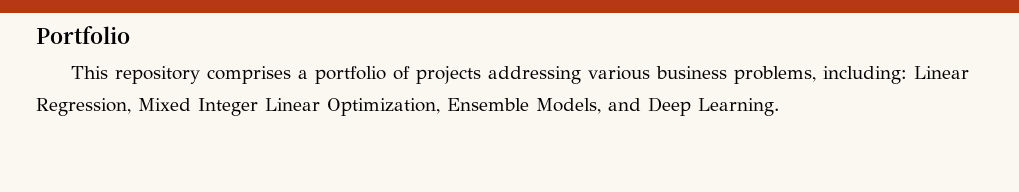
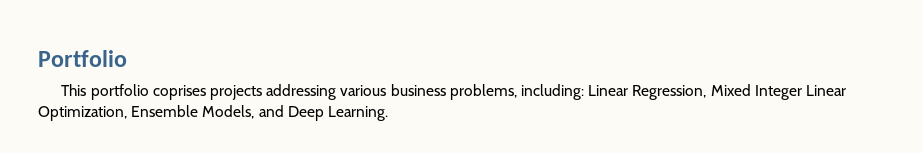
- This repository comprises a portfolio of projects addressing various business problems, including: Linear Regression, Mixed Integer Linear Optimization, Ensemble Models, and Deep Learning.
+ This portfolio coprises projects addressing various business problems, including: Linear Regression, Mixed Integer Linear Optimization, Ensemble Models, and Deep Learning.

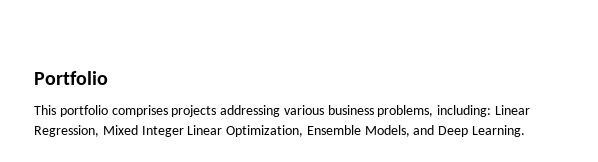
- This portfolio coprises projects addressing various business problems, including: Linear Regression, Mixed Integer Linear Optimization, Ensemble Models, and Deep Learning.
+ This portfolio comprises projects addressing various business problems, including: Linear Regression, Mixed Integer Linear Optimization, Ensemble Models, and Deep Learning.

